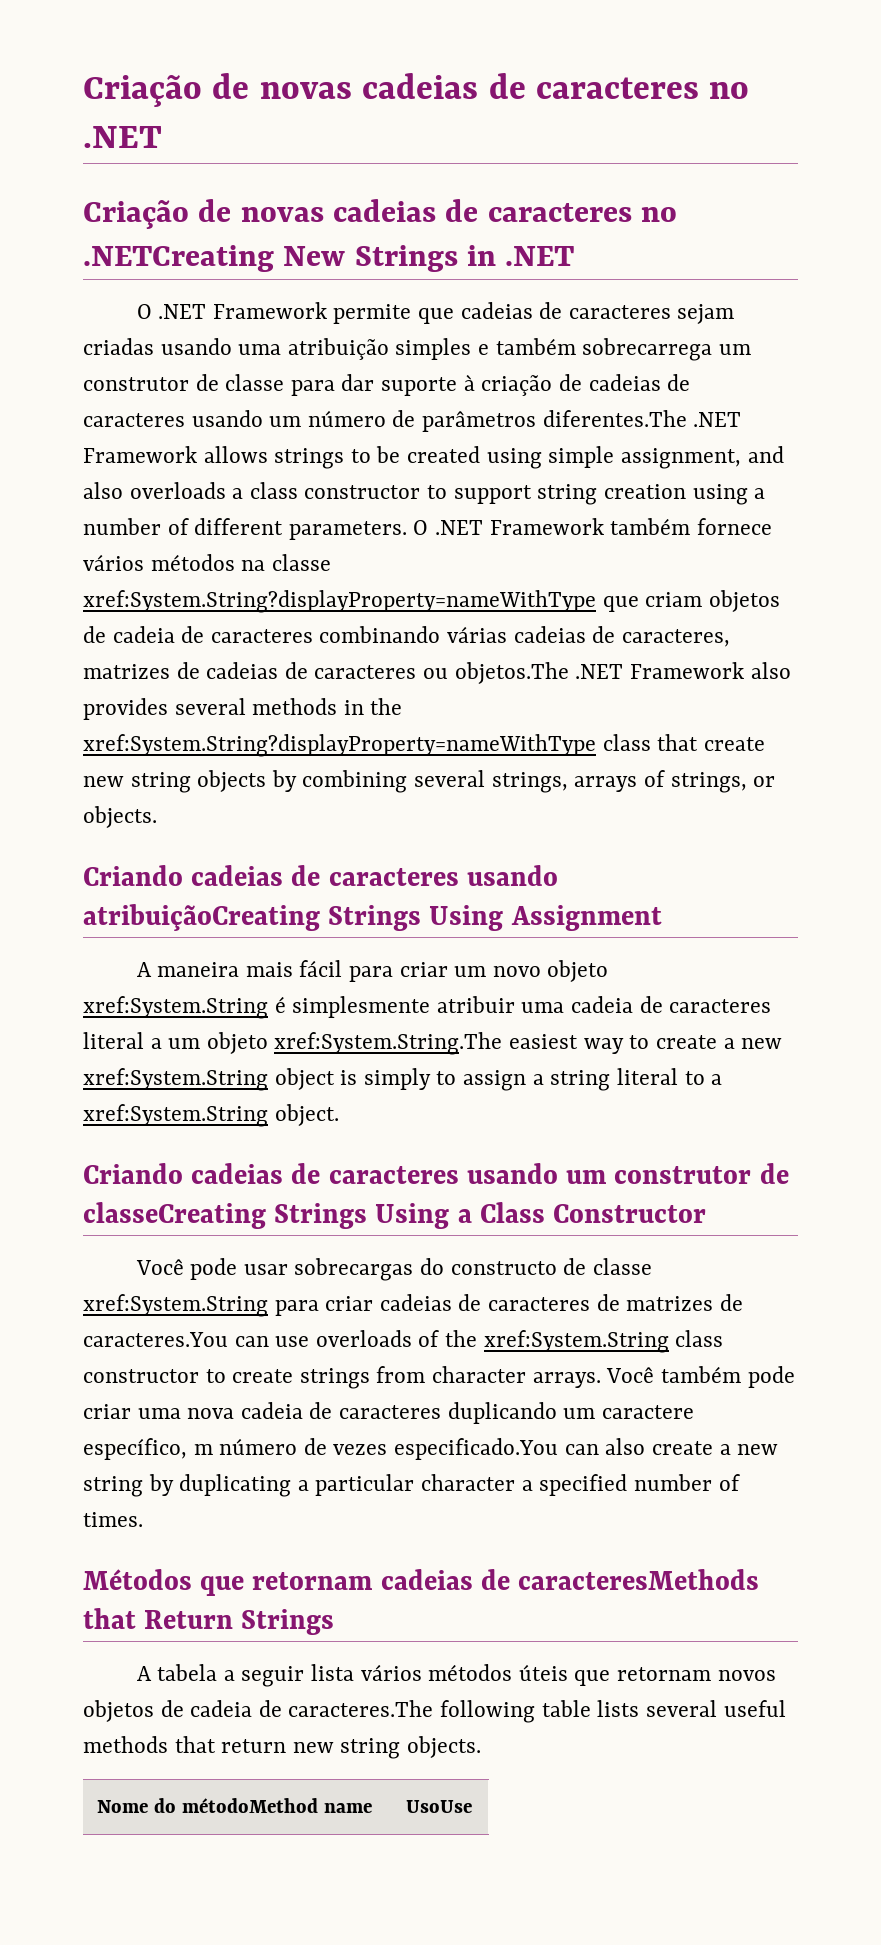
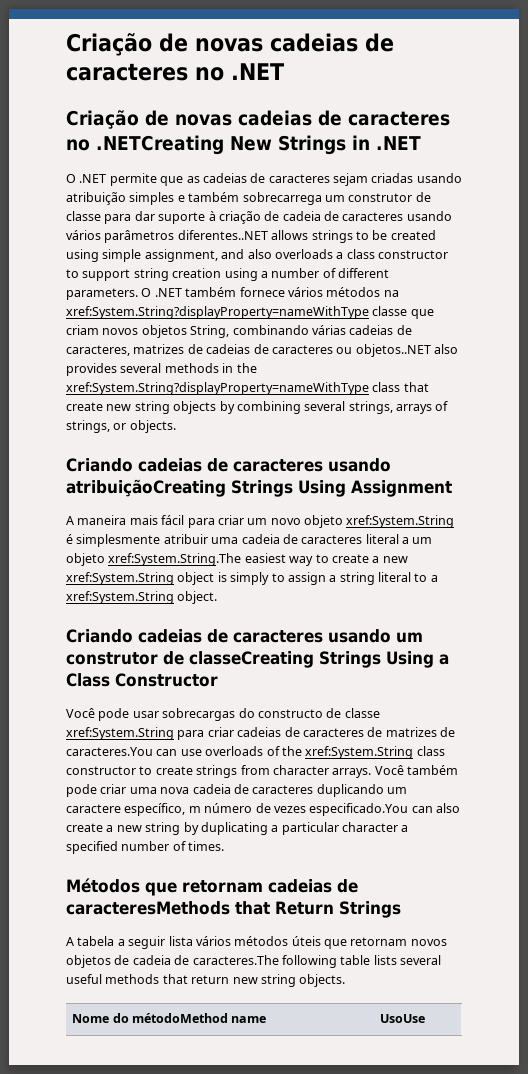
- O .NET Framework permite que cadeias de caracteres sejam criadas usando uma atribuição simples e também sobrecarrega um construtor de classe para dar suporte à criação de cadeias de caracteres usando um número de parâmetros diferentes.The .NET Framework allows strings to be created using simple assignment, and also overloads a class constructor to support string creation using a number of different parameters.
+ O .NET permite que as cadeias de caracteres sejam criadas usando atribuição simples e também sobrecarrega um construtor de classe para dar suporte à criação de cadeia de caracteres usando vários parâmetros diferentes..NET allows strings to be created using simple assignment, and also overloads a class constructor to support string creation using a number of different parameters.
- O .NET Framework também fornece vários métodos na classe xref:System.String?displayProperty=nameWithType que criam objetos de cadeia de caracteres combinando várias cadeias de caracteres, matrizes de cadeias de caracteres ou objetos.The .NET Framework also provides several methods in the xref:System.String?displayProperty=nameWithType class that create new string objects by combining several strings, arrays of strings, or objects.
+ O .NET também fornece vários métodos na xref:System.String?displayProperty=nameWithType classe que criam novos objetos String, combinando várias cadeias de caracteres, matrizes de cadeias de caracteres ou objetos..NET also provides several methods in the xref:System.String?displayProperty=nameWithType class that create new string objects by combining several strings, arrays of strings, or objects.

